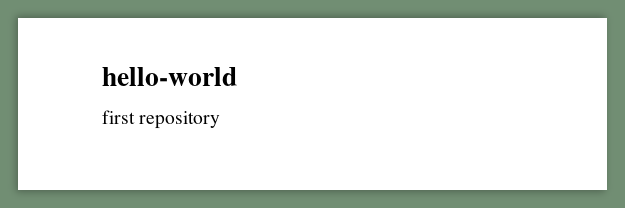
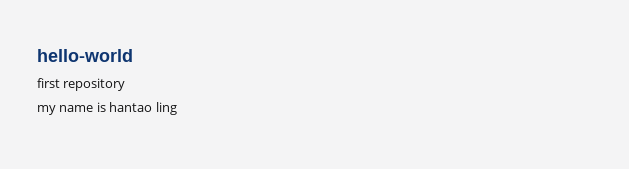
+ my name is hantao ling

